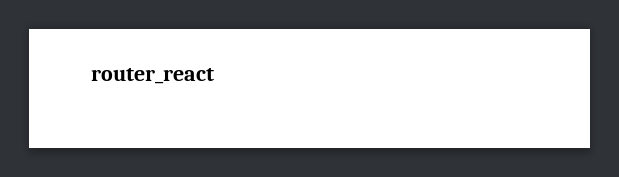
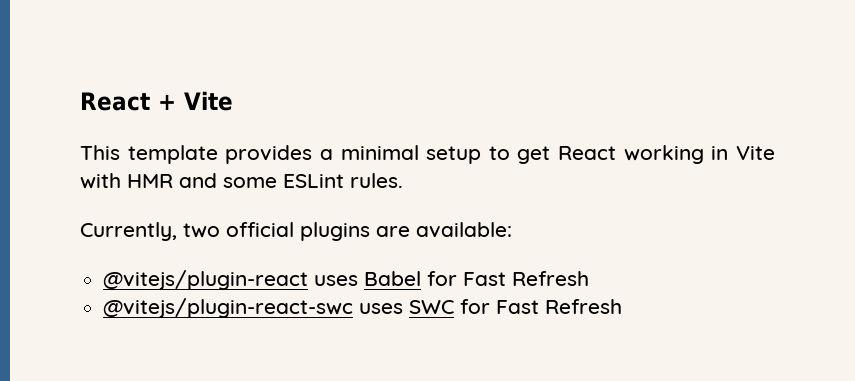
- router_react
+ React + Vite
+ This template provides a minimal setup to get React working in Vite with HMR and some ESLint rules.
+ Currently, two official plugins are available:
+ @vitejs/plugin-react uses Babel for Fast Refresh
+ @vitejs/plugin-react-swc uses SWC for Fast Refresh

